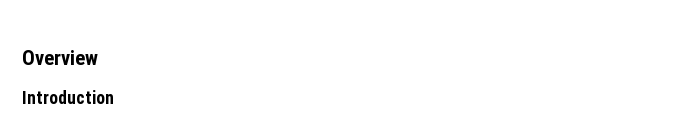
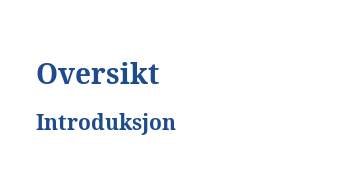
- Overview
- Introduction
+ Oversikt
+ Introduksjon

